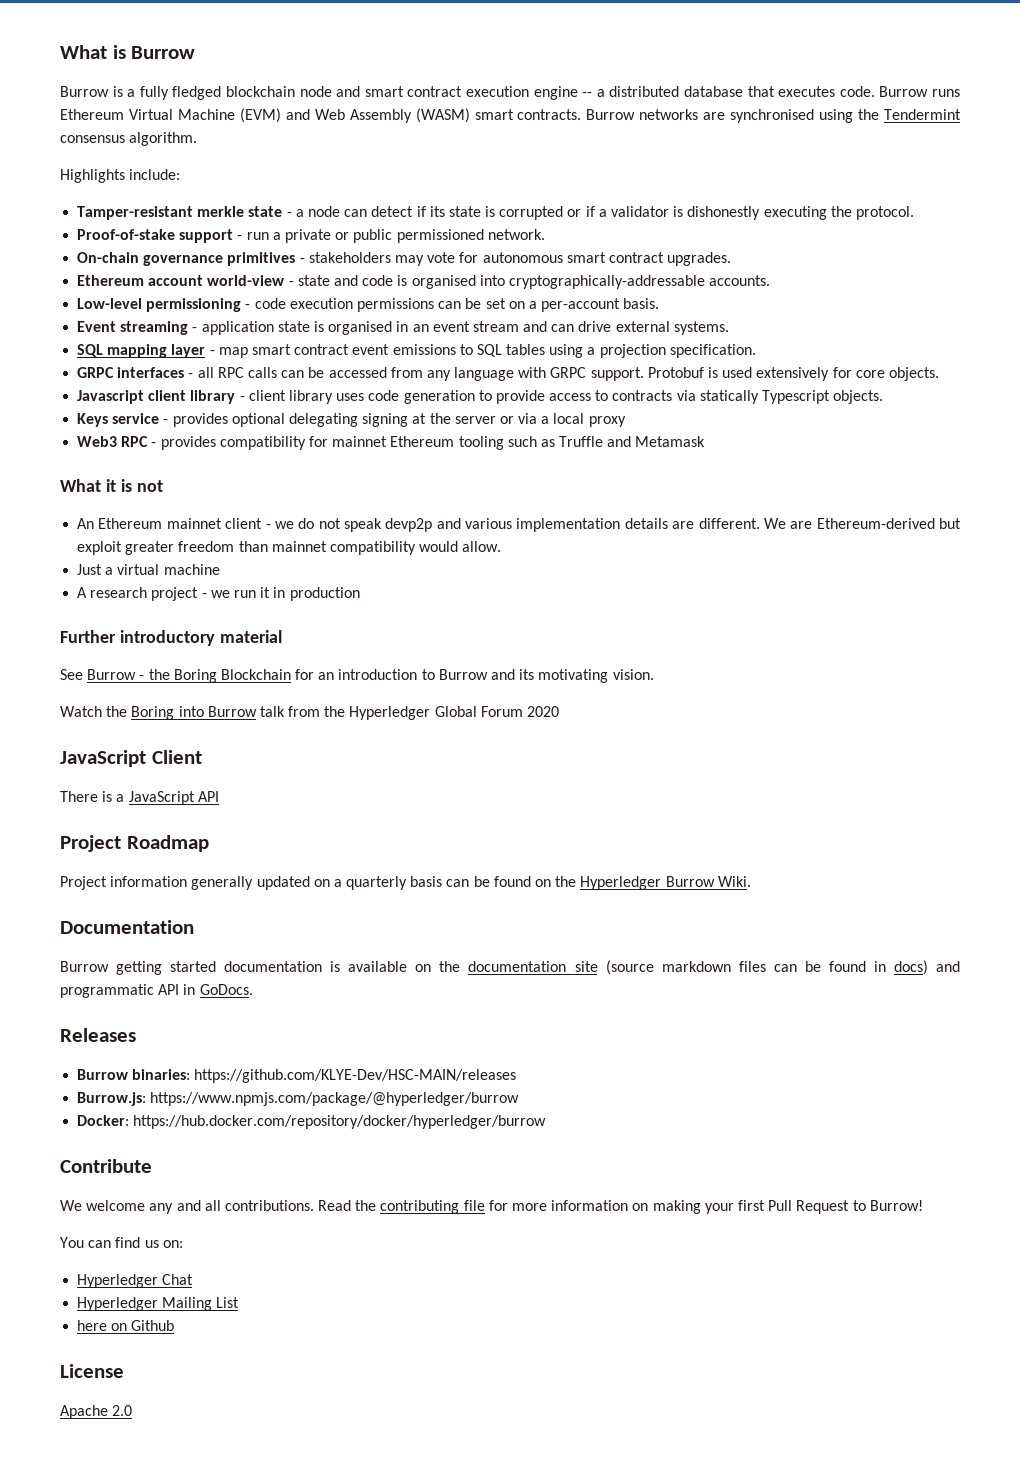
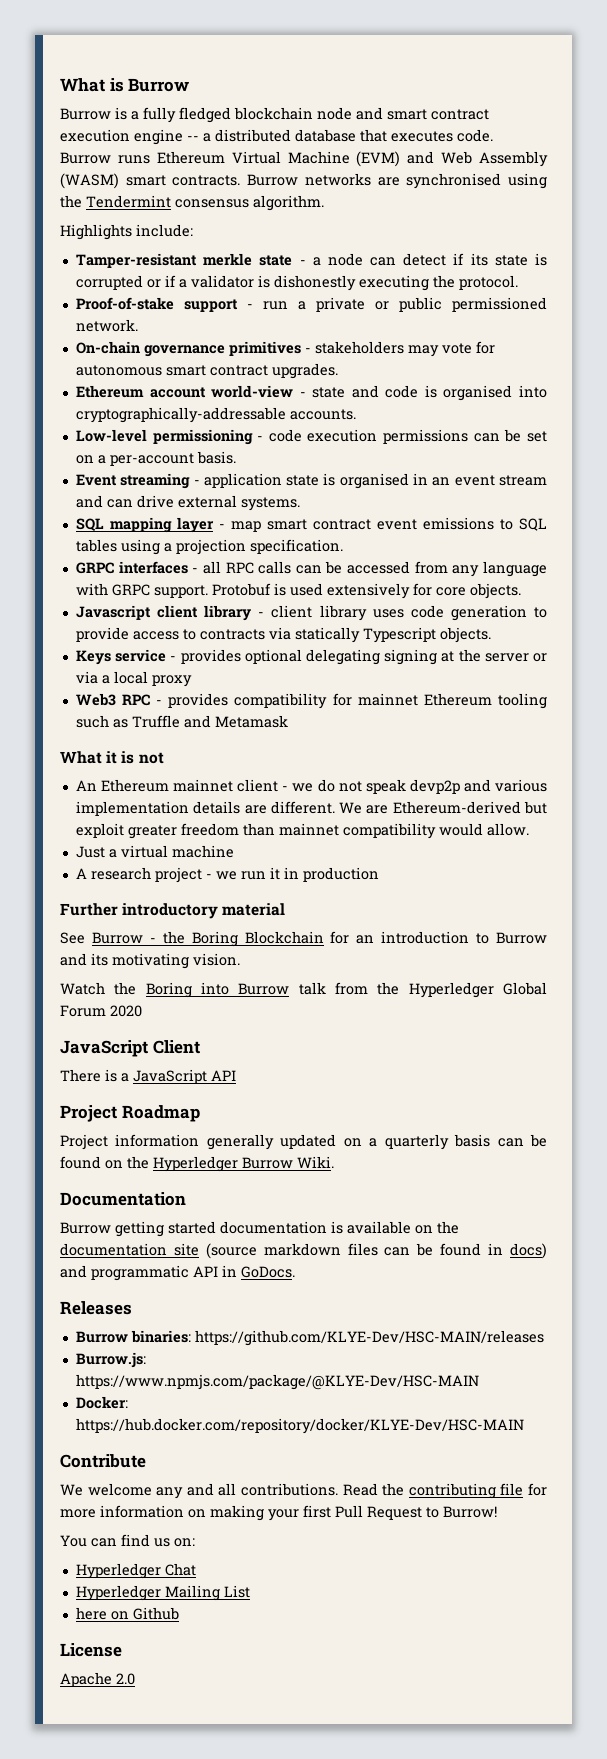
- Burrow.js: https://www.npmjs.com/package/@hyperledger/burrow
+ Burrow.js: https://www.npmjs.com/package/@KLYE-Dev/HSC-MAIN
- Docker: https://hub.docker.com/repository/docker/hyperledger/burrow
+ Docker: https://hub.docker.com/repository/docker/KLYE-Dev/HSC-MAIN

